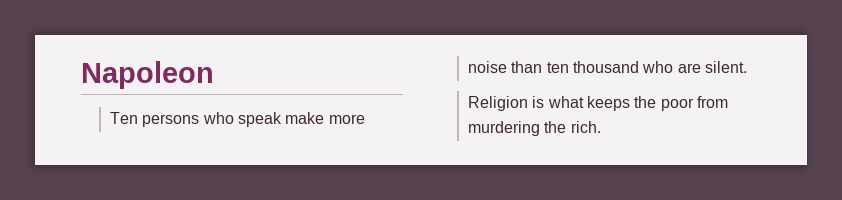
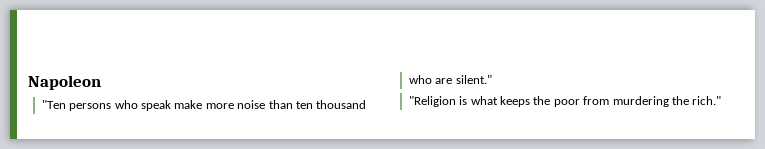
- Ten persons who speak make more noise than ten thousand who are silent.
- Religion is what keeps the poor from murdering the rich.
+ "Ten persons who speak make more noise than ten thousand who are silent."
+ "Religion is what keeps the poor from murdering the rich."

